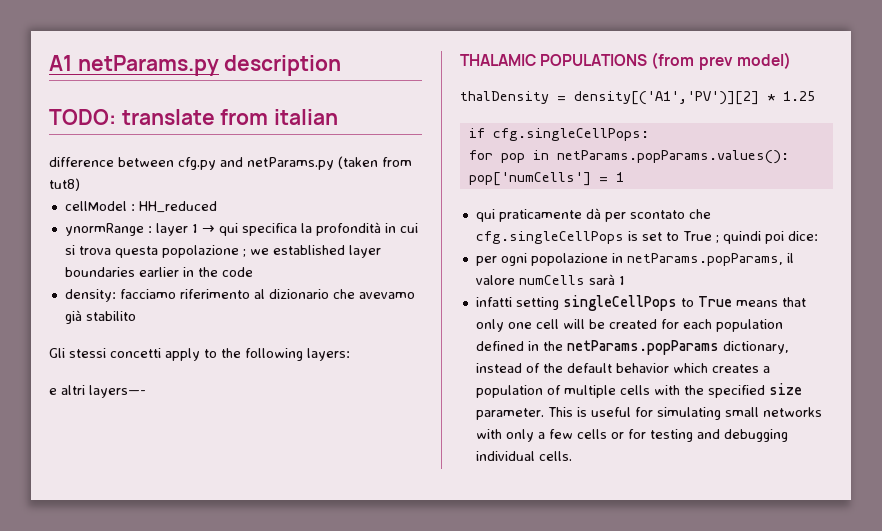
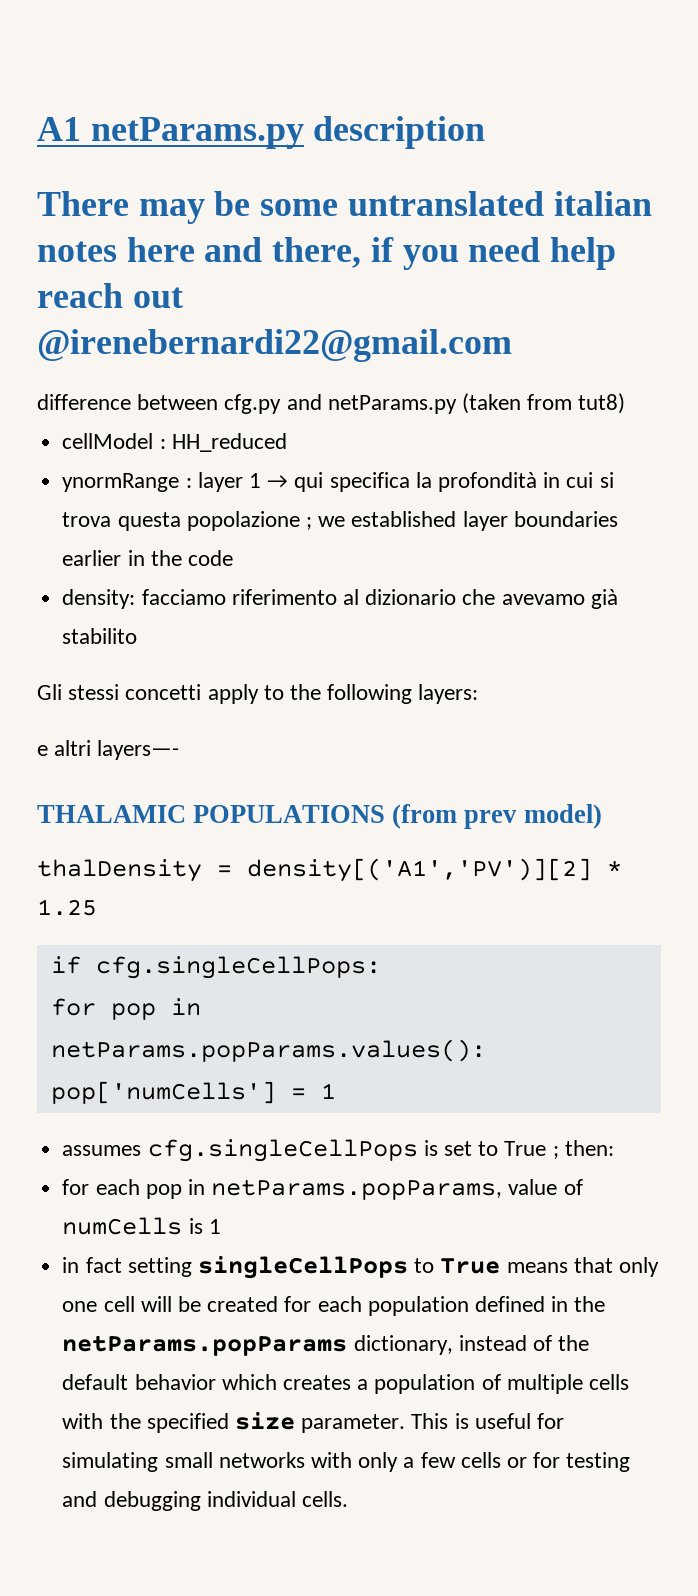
- TODO: translate from italian
+ There may be some untranslated italian notes here and there, if you need help reach out @irenebernardi22@gmail.com
- qui praticamente dà per scontato che cfg.singleCellPops is set to True ; quindi poi dice:
- per ogni popolazione in netParams.popParams, il valore numCells sarà 1
- infatti setting singleCellPops to True means that only one cell will be created for each population defined in the netParams.popParams dictionary, instead of the default behavior which creates a population of multiple cells with the specified size parameter.
+ assumes cfg.singleCellPops is set to True ; then:
+ for each pop in netParams.popParams, value of numCells is 1
+ in fact setting singleCellPops to True means that only one cell will be created for each population defined in the netParams.popParams dictionary, instead of the default behavior which creates a population of multiple cells with the specified size parameter.

